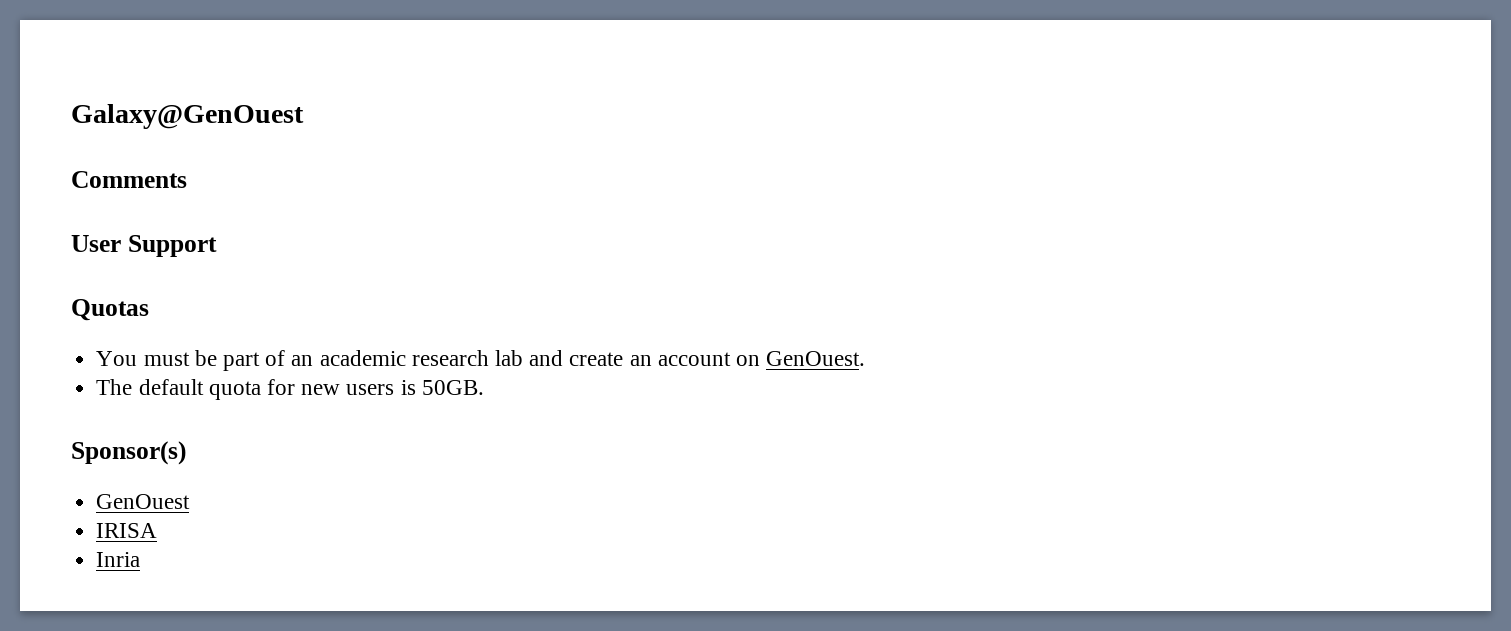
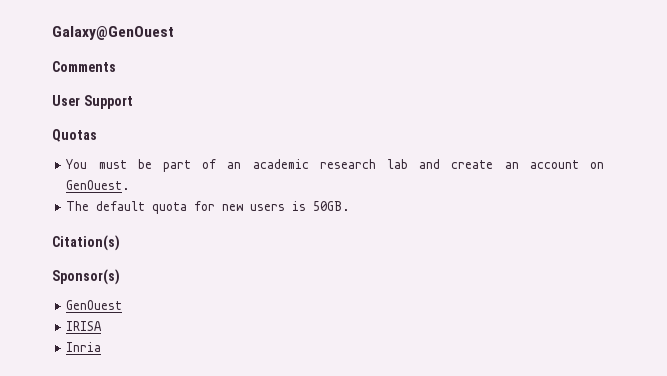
+ Citation(s)

